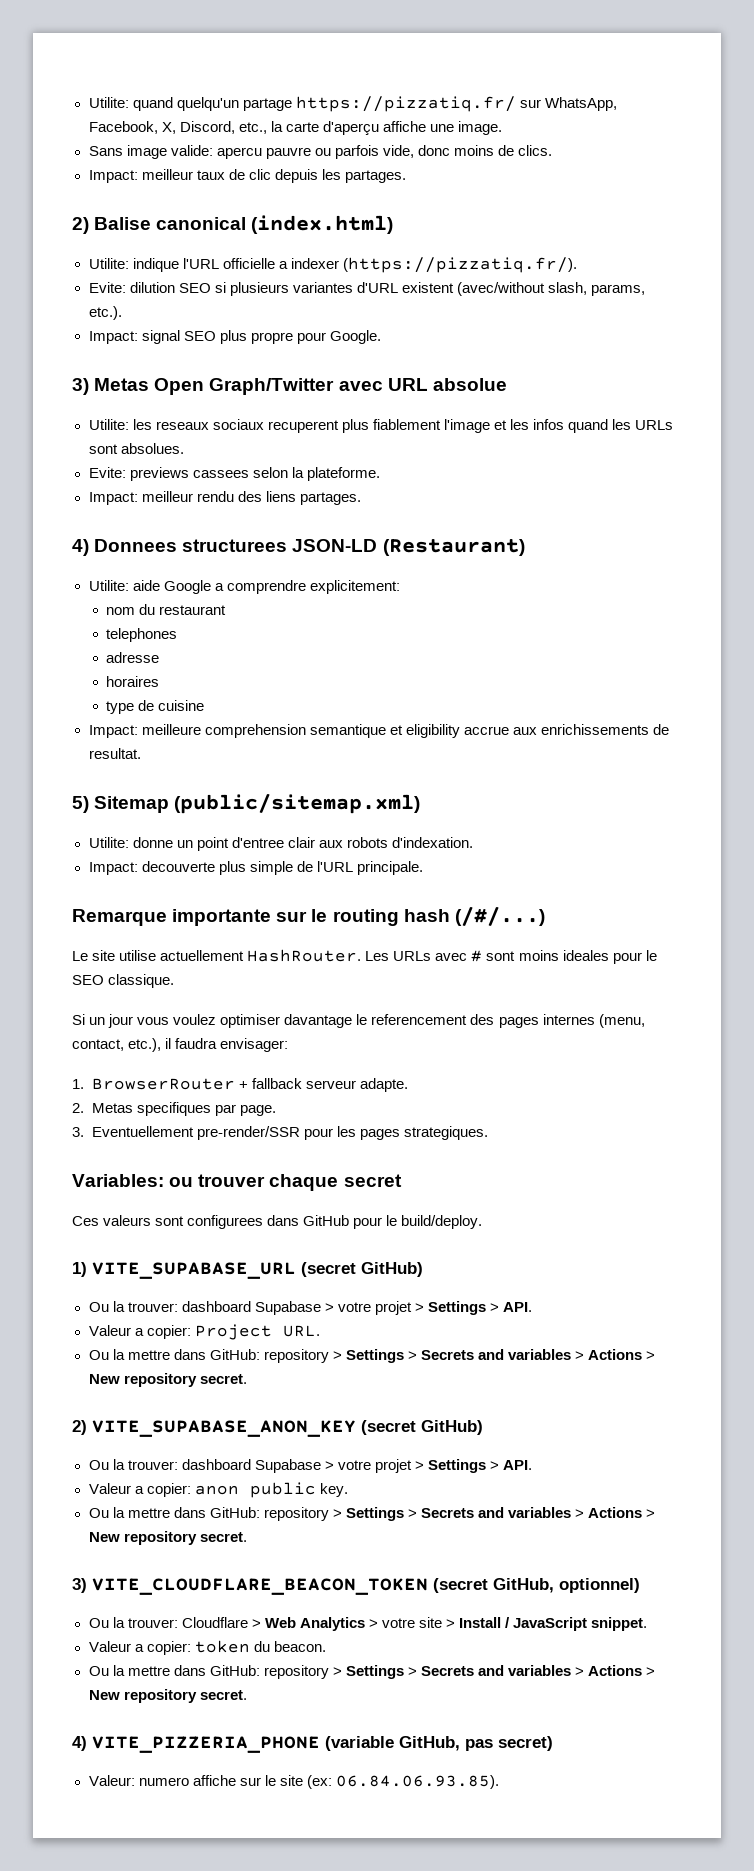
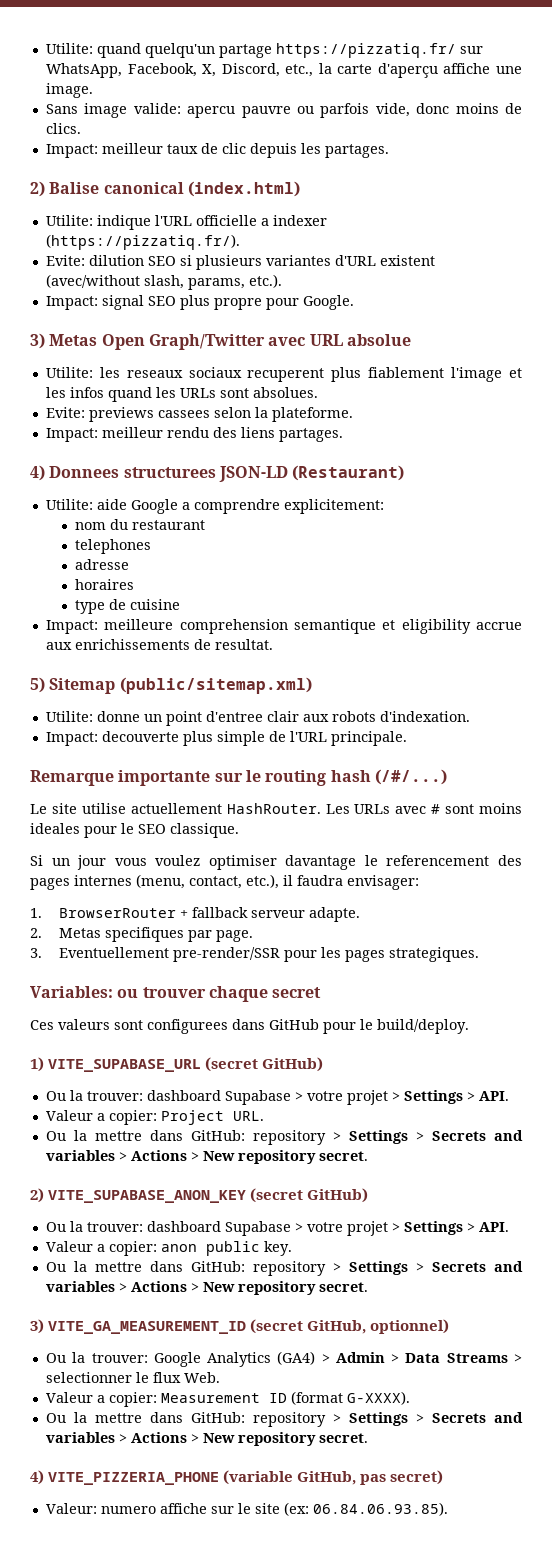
- 3) VITE_CLOUDFLARE_BEACON_TOKEN (secret GitHub, optionnel)
+ 3) VITE_GA_MEASUREMENT_ID (secret GitHub, optionnel)
- Ou la trouver: Cloudflare > Web Analytics > votre site > Install / JavaScript snippet.
- Valeur a copier: token du beacon.
+ Ou la trouver: Google Analytics (GA4) > Admin > Data Streams > selectionner le flux Web.
+ Valeur a copier: Measurement ID (format G-XXXX).

